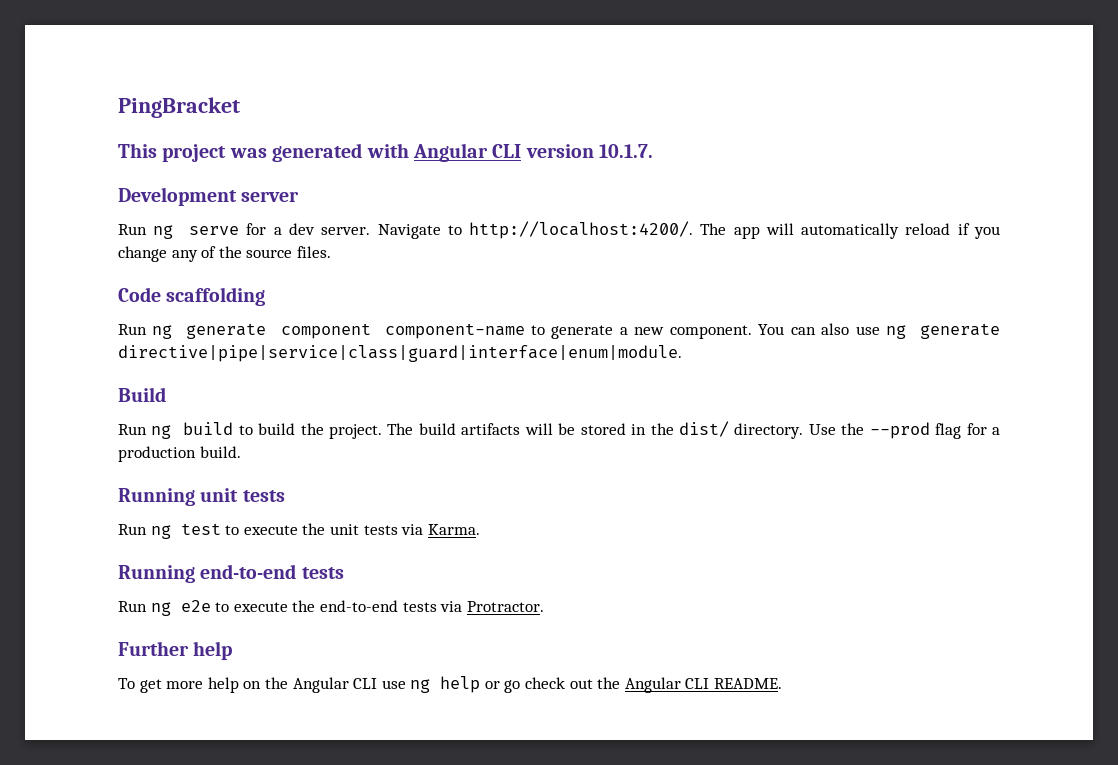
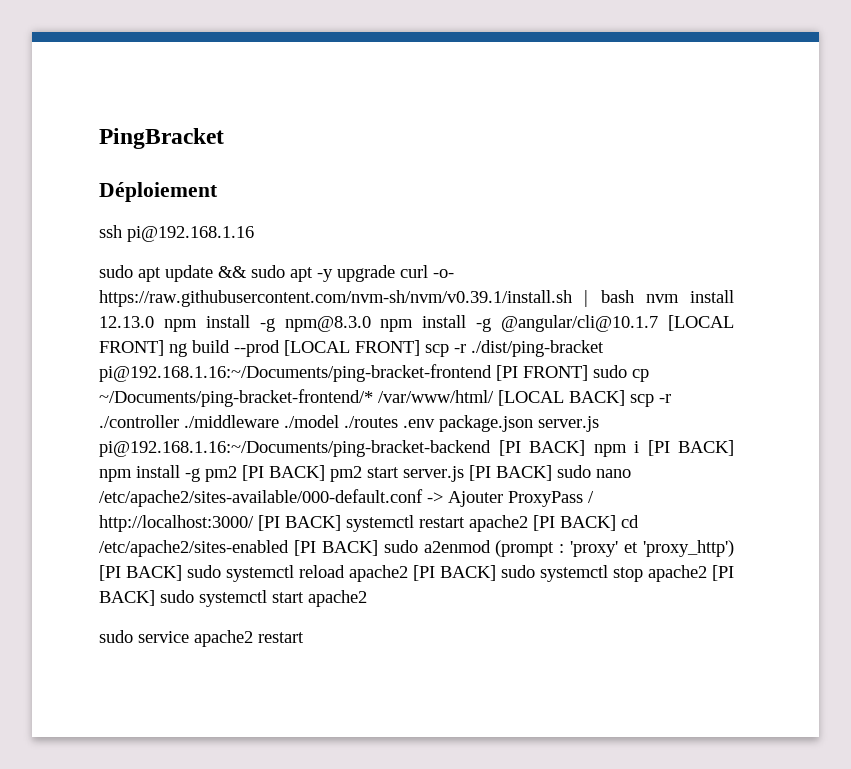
- This project was generated with Angular CLI version 10.1.7.
- Development server
- Run ng serve for a dev server. Navigate to http://localhost:4200/. The app will automatically reload if you change any of the source files.
- Code scaffolding
- Run ng generate component component-name to generate a new component. You can also use ng generate directive|pipe|service|class|guard|interface|enum|module.
- Build
- Run ng build to build the project. The build artifacts will be stored in the dist/ directory. Use the --prod flag for a production build.
- Running unit tests
- Run ng test to execute the unit tests via Karma.
- Running end-to-end tests
- Run ng e2e to execute the end-to-end tests via Protractor.
- Further help
- To get more help on the Angular CLI use ng help or go check out the Angular CLI README.
+ Déploiement
+ ssh pi@192.168.1.16
+ sudo apt update && sudo apt -y upgrade curl -o- https://raw.githubusercontent.com/nvm-sh/nvm/v0.39.1/install.sh | bash nvm install 12.13.0 npm install -g npm@8.3.0 npm install -g @angular/cli@10.1.7 [LOCAL FRONT] ng build --prod [LOCAL FRONT] scp -r ./dist/ping-bracket pi@192.168.1.16:~/Documents/ping-bracket-frontend [PI FRONT] sudo cp ~/Documents/ping-bracket-frontend/* /var/www/html/ [LOCAL BACK] scp -r ./controller ./middleware ./model ./routes .env package.json server.js pi@192.168.1.16:~/Documents/ping-bracket-backend [PI BACK] npm i [PI BACK] npm install -g pm2 [PI BACK] pm2 start server.js [PI BACK] sudo nano /etc/apache2/sites-available/000-default.conf -> Ajouter ProxyPass / http://localhost:3000/ [PI BACK] systemctl restart apache2 [PI BACK] cd /etc/apache2/sites-enabled [PI BACK] sudo a2enmod (prompt : 'proxy' et 'proxy_http') [PI BACK] sudo systemctl reload apache2 [PI BACK] sudo systemctl stop apache2 [PI BACK] sudo systemctl start apache2
+ sudo service apache2 restart

